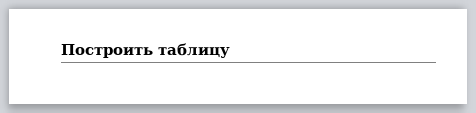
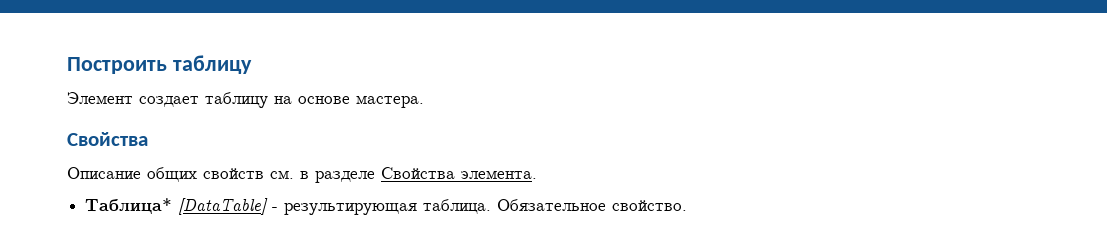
+ Элемент создает таблицу на основе мастера.
+ Свойства
+ Описание общих свойств см. в разделе Свойства элемента.
+ Таблица* [DataTable] - результирующая таблица. Обязательное свойство.

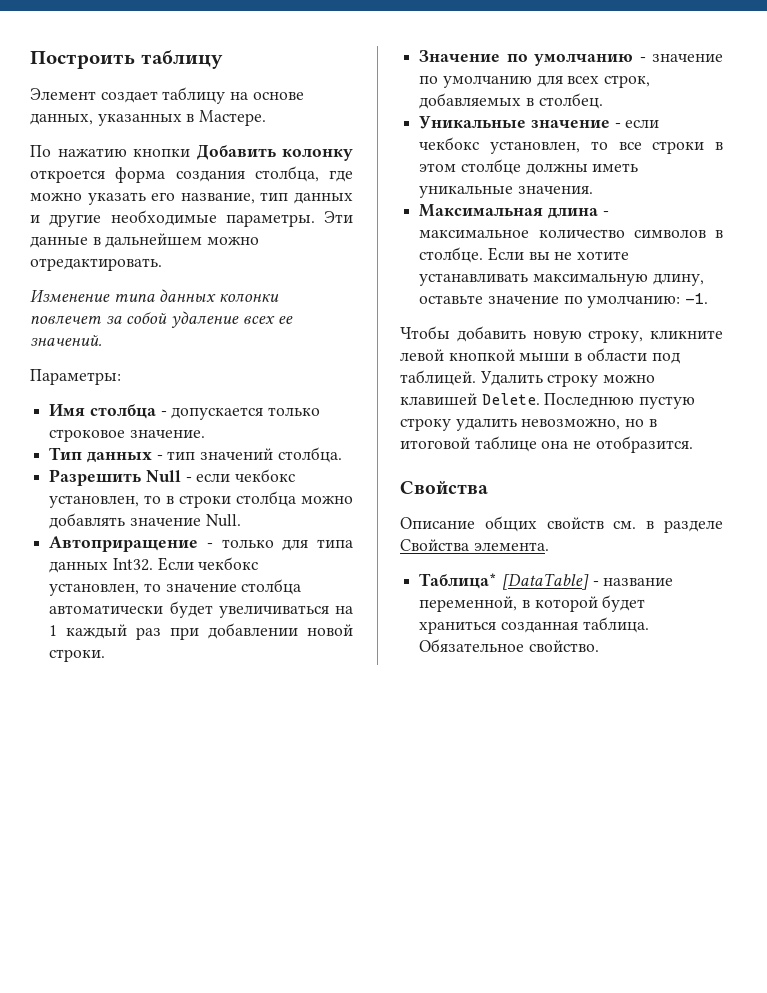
- Элемент создает таблицу на основе мастера.
+ Элемент создает таблицу на основе данных, указанных в Мастере.
+ По нажатию кнопки Добавить колонку откроется форма создания столбца, где можно указать его название, тип данных и другие необходимые параметры. Эти данные в дальнейшем можно отредактировать.
+ Изменение типа данных колонки повлечет за собой удаление всех ее значений.
+ Параметры:
+ Имя столбца - допускается только строковое значение.
+ Тип данных - тип значений столбца.
+ Разрешить Null - если чекбокс установлен, то в строки столбца можно добавлять значение Null.
+ Автоприращение - только для типа данных Int32. Если чекбокс установлен, то значение столбца автоматически будет увеличиваться на 1 каждый раз при добавлении новой строки.
+ Значение по умолчанию - значение по умолчанию для всех строк, добавляемых в столбец.
+ Уникальные значение - если чекбокс установлен, то все строки в этом столбце должны иметь уникальные значения.
+ Максимальная длина - максимальное количество символов в столбце. Если вы не хотите устанавливать максимальную длину, оставьте значение по умолчанию: -1.
+ Чтобы добавить новую строку, кликните левой кнопкой мыши в области под таблицей. Удалить строку можно клавишей Delete. Последнюю пустую строку удалить невозможно, но в итоговой таблице она не отобразится.
- Таблица* [DataTable] - результирующая таблица.
+ Таблица* [DataTable] - название переменной, в которой будет храниться созданная таблица.

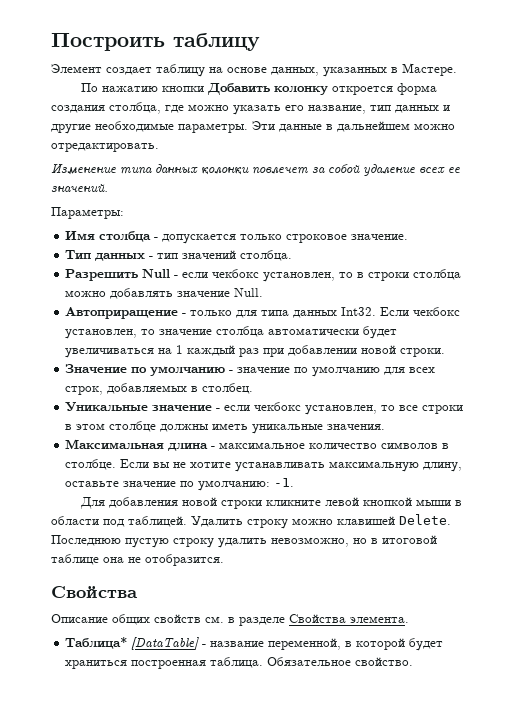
- Чтобы добавить новую строку, кликните левой кнопкой мыши в области под таблицей.
+ Для добавления новой строки кликните левой кнопкой мыши в области под таблицей.
- Таблица* [DataTable] - название переменной, в которой будет храниться созданная таблица.
+ Таблица* [DataTable] - название переменной, в которой будет храниться построенная таблица.

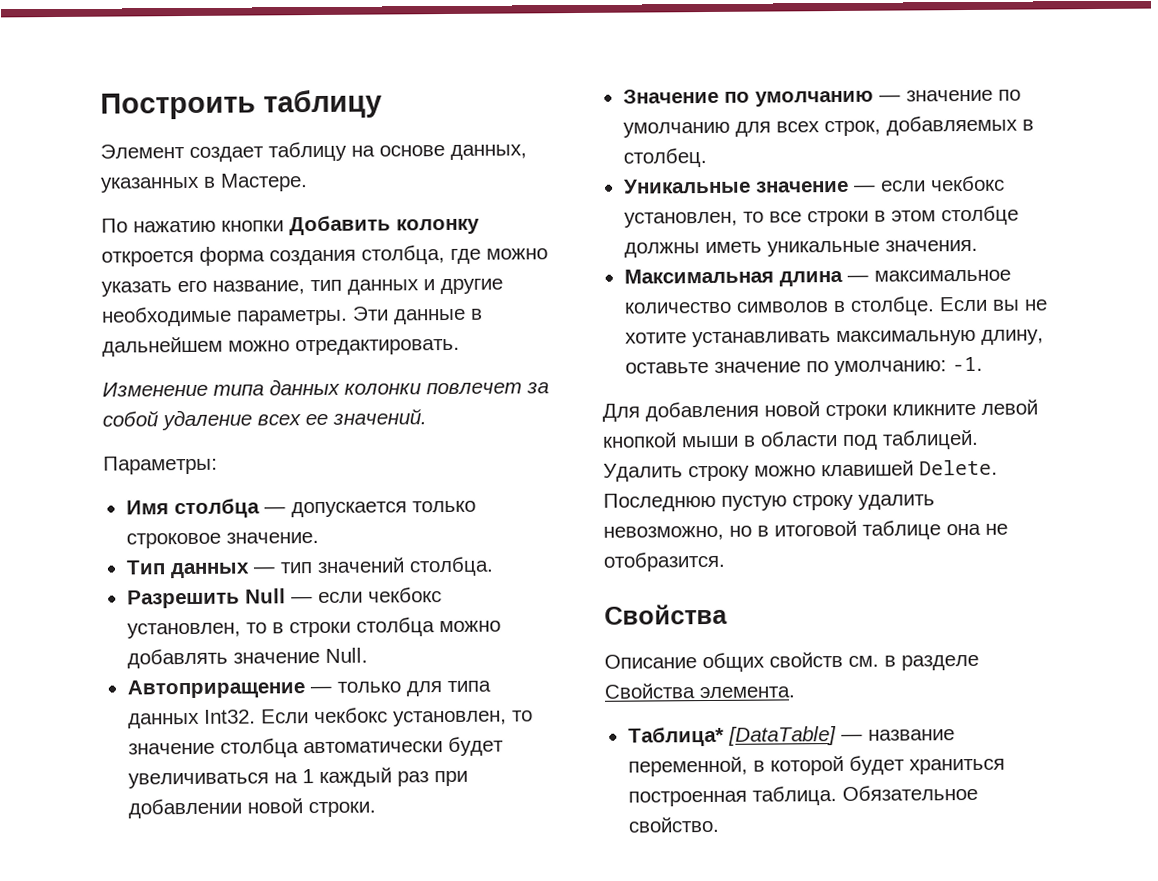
- Имя столбца - допускается только строковое значение.
+ Имя столбца — допускается только строковое значение.
- Тип данных - тип значений столбца.
+ Тип данных — тип значений столбца.
- Разрешить Null - если чекбокс установлен, то в строки столбца можно добавлять значение Null.
+ Разрешить Null — если чекбокс установлен, то в строки столбца можно добавлять значение Null.
- Автоприращение - только для типа данных Int32.
+ Автоприращение — только для типа данных Int32.
- Значение по умолчанию - значение по умолчанию для всех строк, добавляемых в столбец.
+ Значение по умолчанию — значение по умолчанию для всех строк, добавляемых в столбец.
- Уникальные значение - если чекбокс установлен, то все строки в этом столбце должны иметь уникальные значения.
+ Уникальные значение — если чекбокс установлен, то все строки в этом столбце должны иметь уникальные значения.
- Максимальная длина - максимальное количество символов в столбце.
+ Максимальная длина — максимальное количество символов в столбце.
- Таблица* [DataTable] - название переменной, в которой будет храниться построенная таблица.
+ Таблица* [DataTable] — название переменной, в которой будет храниться построенная таблица.

